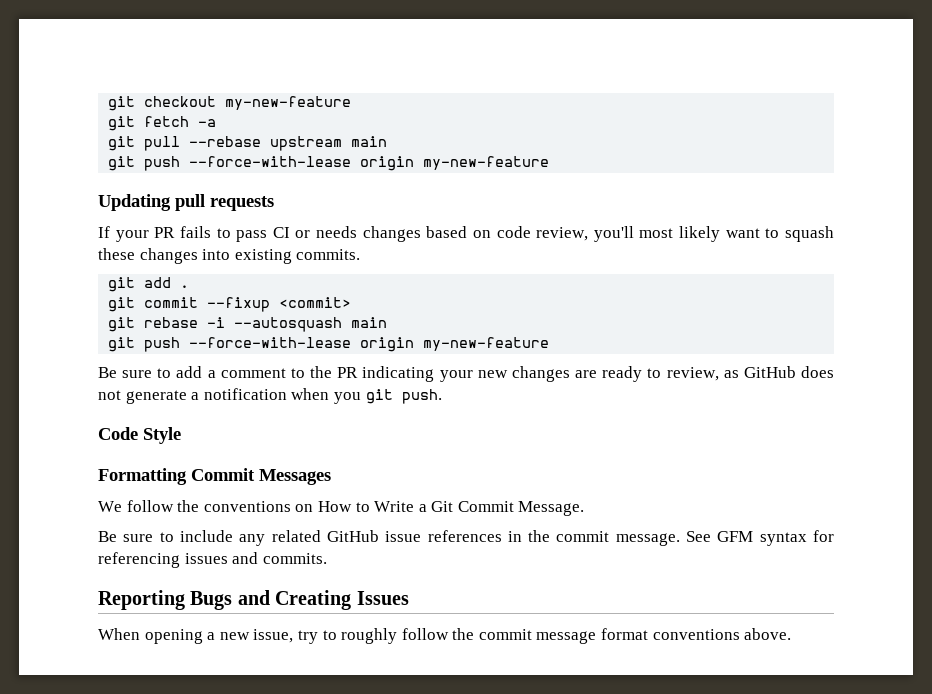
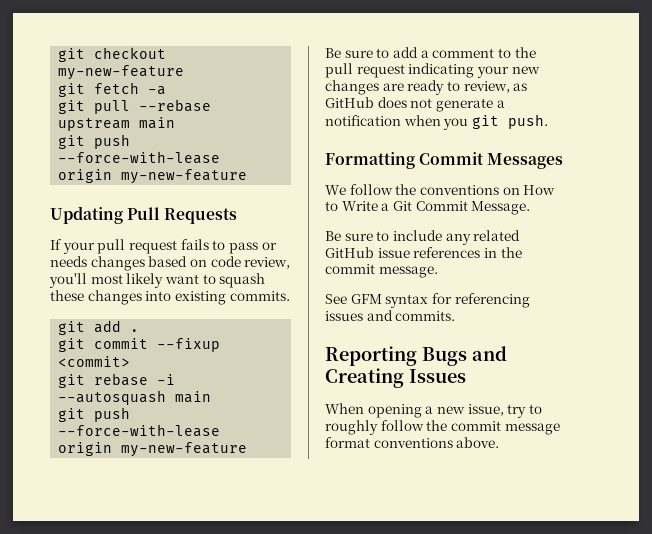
- Updating pull requests
+ Updating Pull Requests
- If your PR fails to pass CI or needs changes based on code review, you'll most likely want to squash these changes into existing commits.
+ If your pull request fails to pass or needs changes based on code review, you'll most likely want to squash these changes into existing commits.
- Be sure to add a comment to the PR indicating your new changes are ready to review, as GitHub does not generate a notification when you git push.
+ Be sure to add a comment to the pull request indicating your new changes are ready to review, as GitHub does not generate a notification when you git push.
- Code Style
- Be sure to include any related GitHub issue references in the commit message. See GFM syntax for referencing issues and commits.
+ Be sure to include any related GitHub issue references in the commit message.
+ See GFM syntax for referencing issues and commits.

